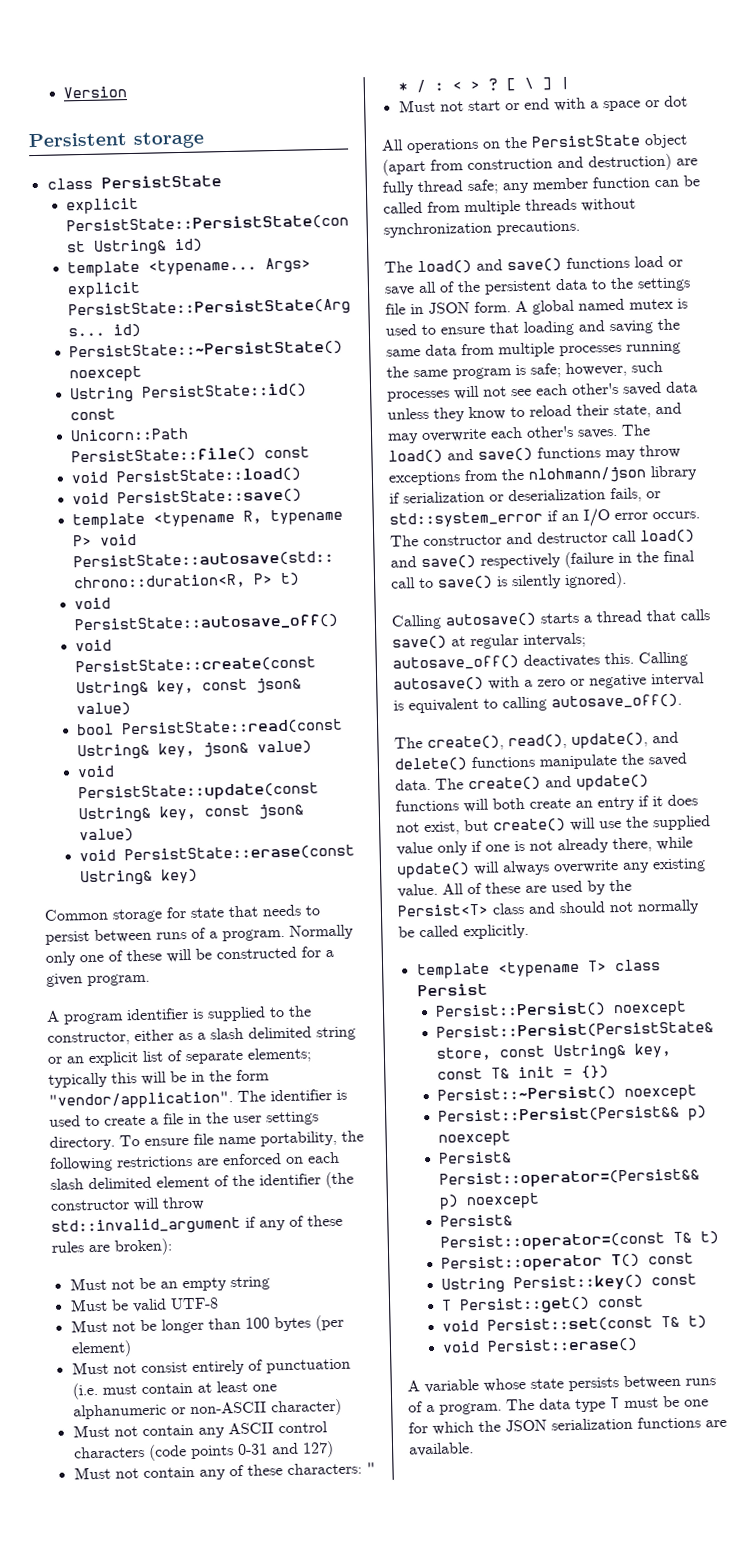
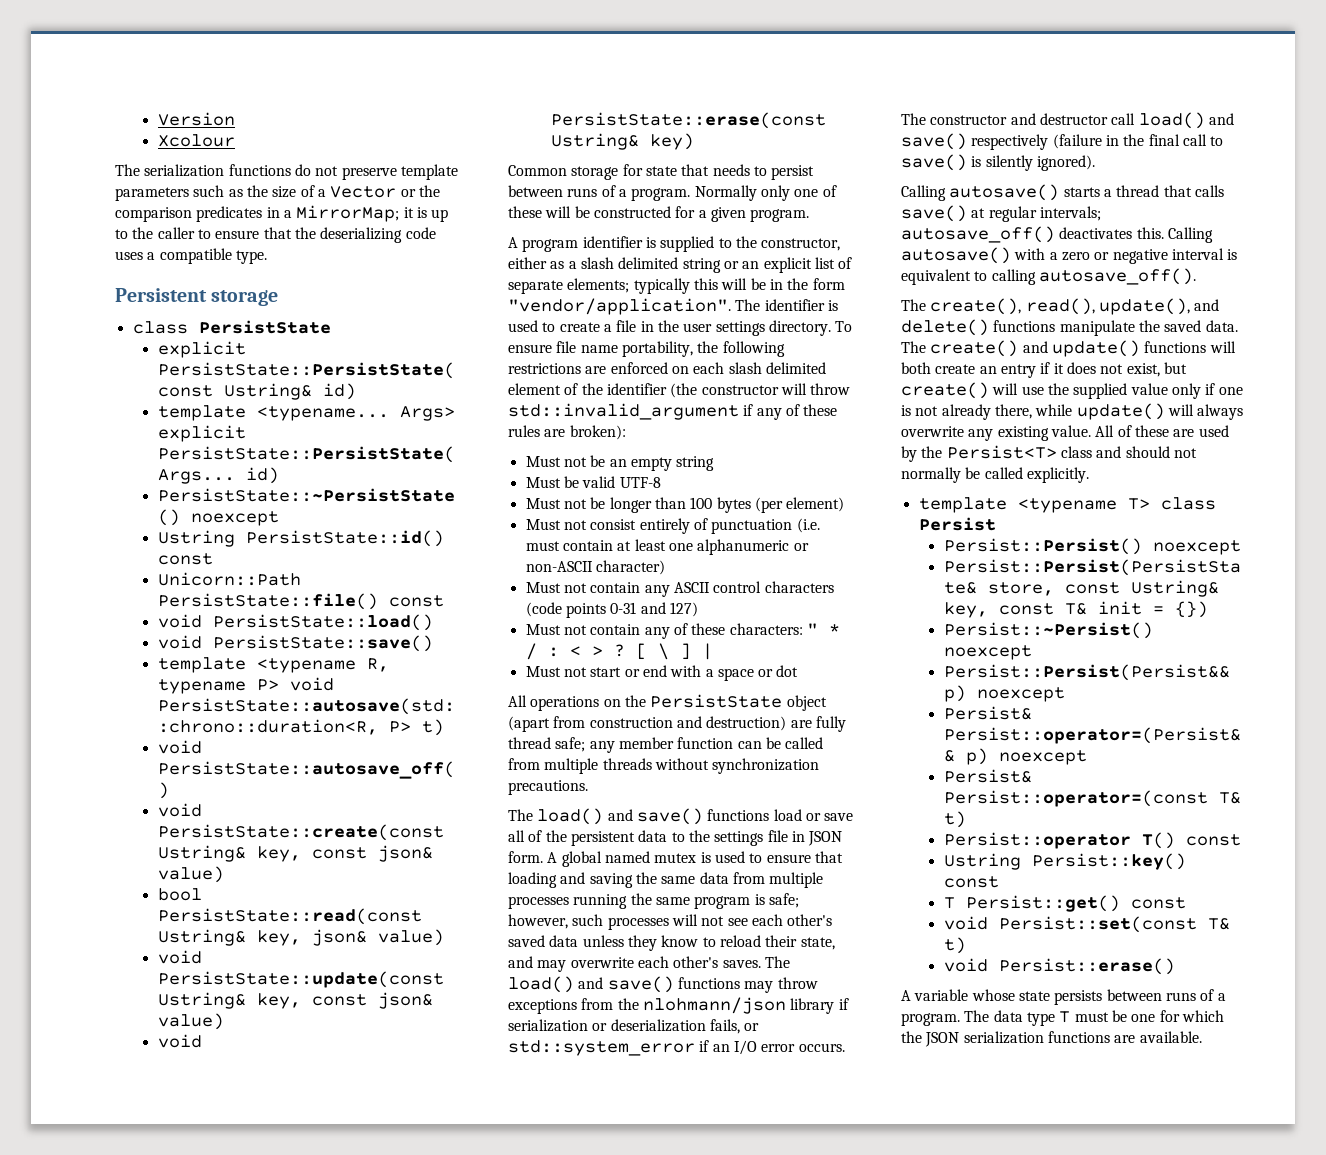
+ Xcolour
+ The serialization functions do not preserve template parameters such as the size of a Vector or the comparison predicates in a MirrorMap; it is up to the caller to ensure that the deserializing code uses a compatible type.

